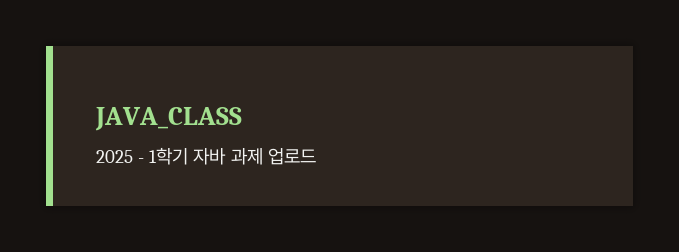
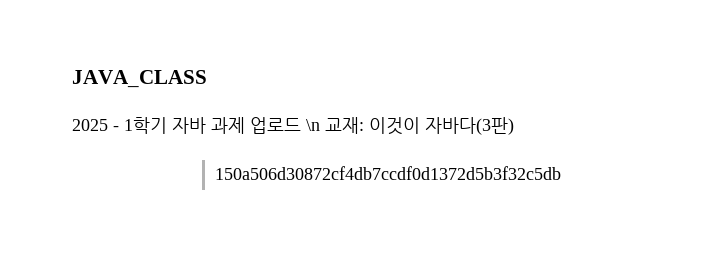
- 2025 - 1학기 자바 과제 업로드
+ 2025 - 1학기 자바 과제 업로드 \n 교재: 이것이 자바다(3판)
+ 150a506d30872cf4db7ccdf0d1372d5b3f32c5db

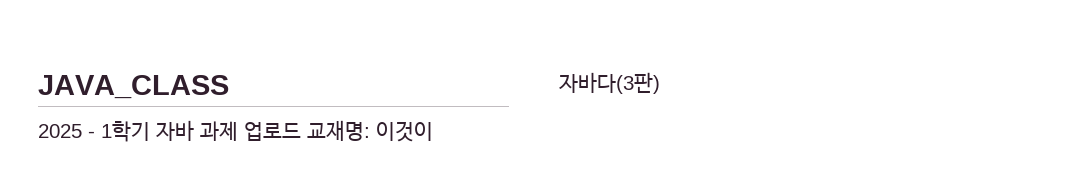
- 2025 - 1학기 자바 과제 업로드 \n 교재: 이것이 자바다(3판)
+ 2025 - 1학기 자바 과제 업로드 교재명: 이것이 자바다(3판)
- 150a506d30872cf4db7ccdf0d1372d5b3f32c5db

